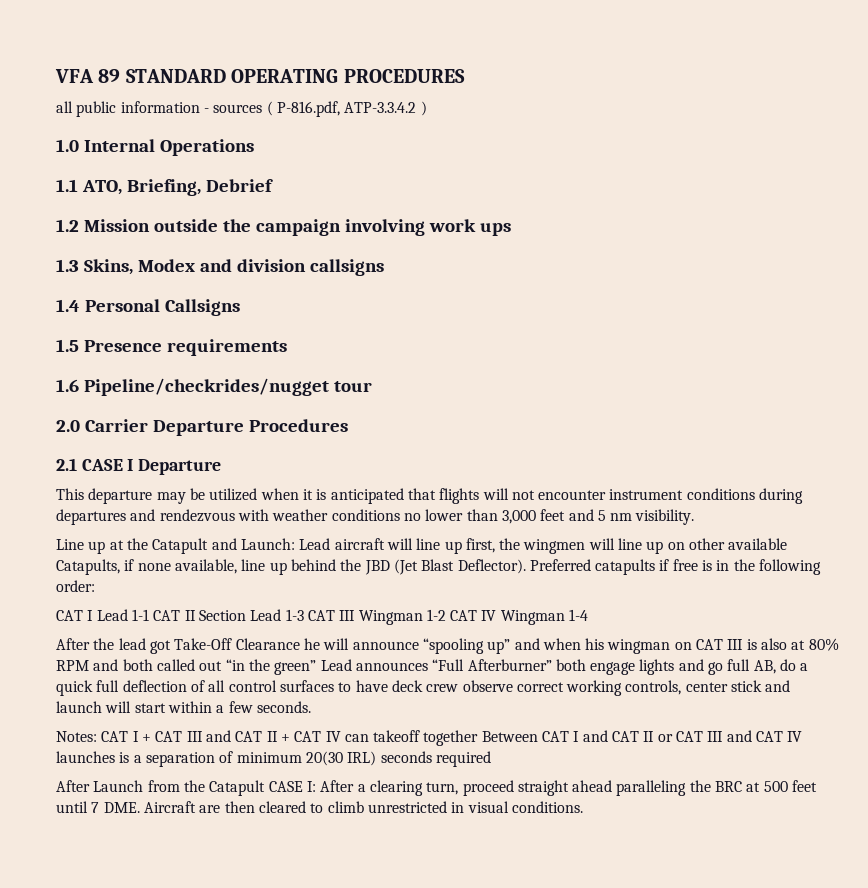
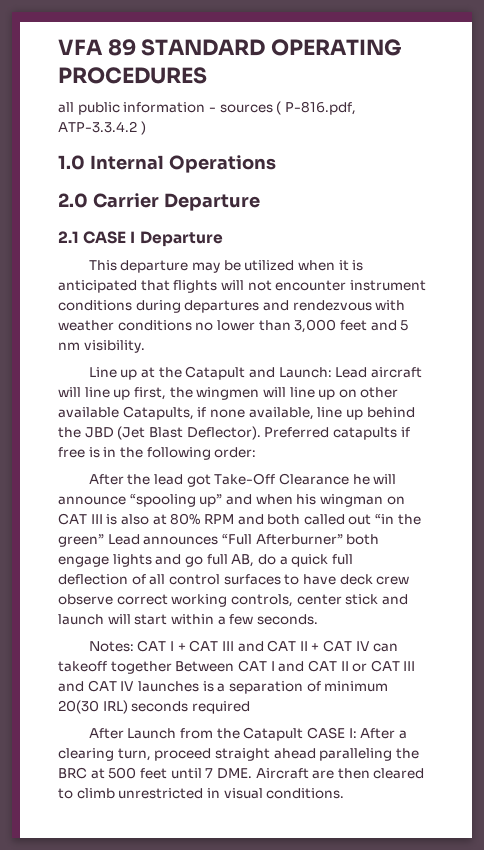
- 1.1 ATO, Briefing, Debrief
- 1.2 Mission outside the campaign involving work ups
- 1.3 Skins, Modex and division callsigns
- 1.4 Personal Callsigns
- 1.5 Presence requirements
- 1.6 Pipeline/checkrides/nugget tour
- 2.0 Carrier Departure Procedures
+ 2.0 Carrier Departure
- CAT I Lead 1-1 CAT II Section Lead 1-3 CAT III Wingman 1-2 CAT IV Wingman 1-4

